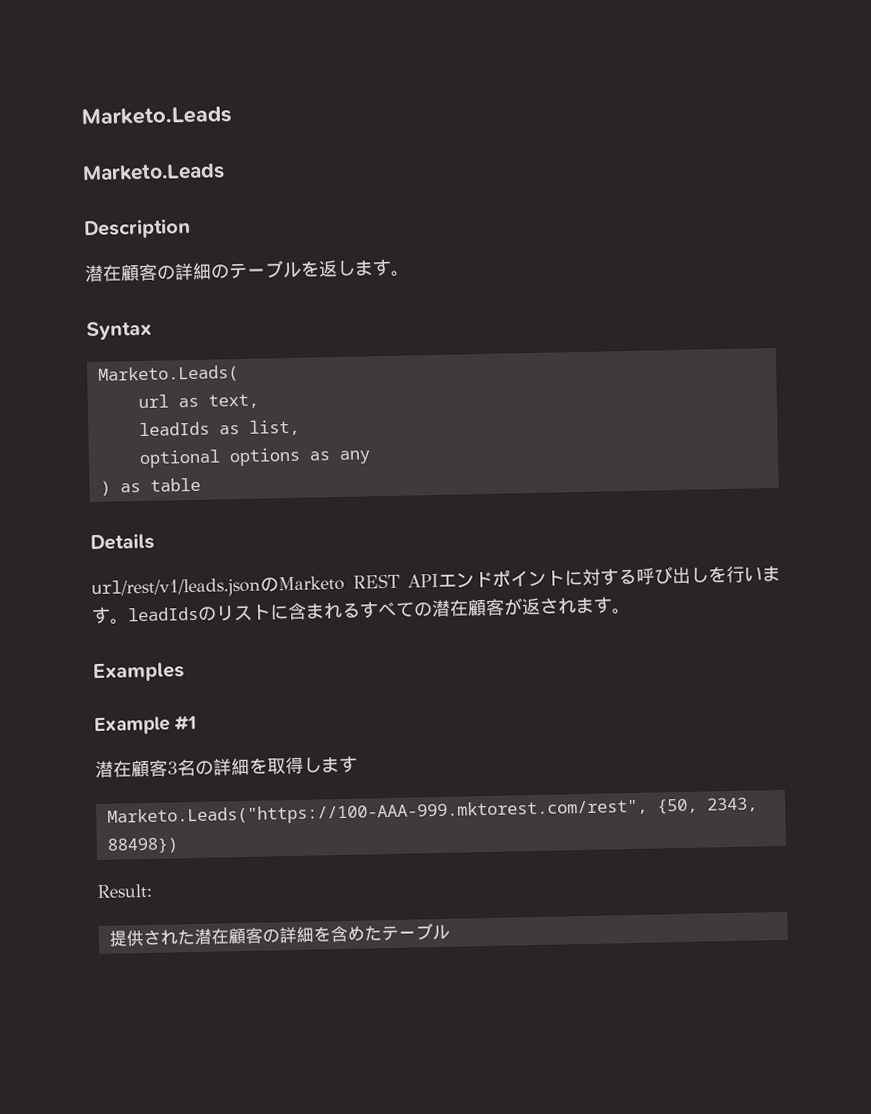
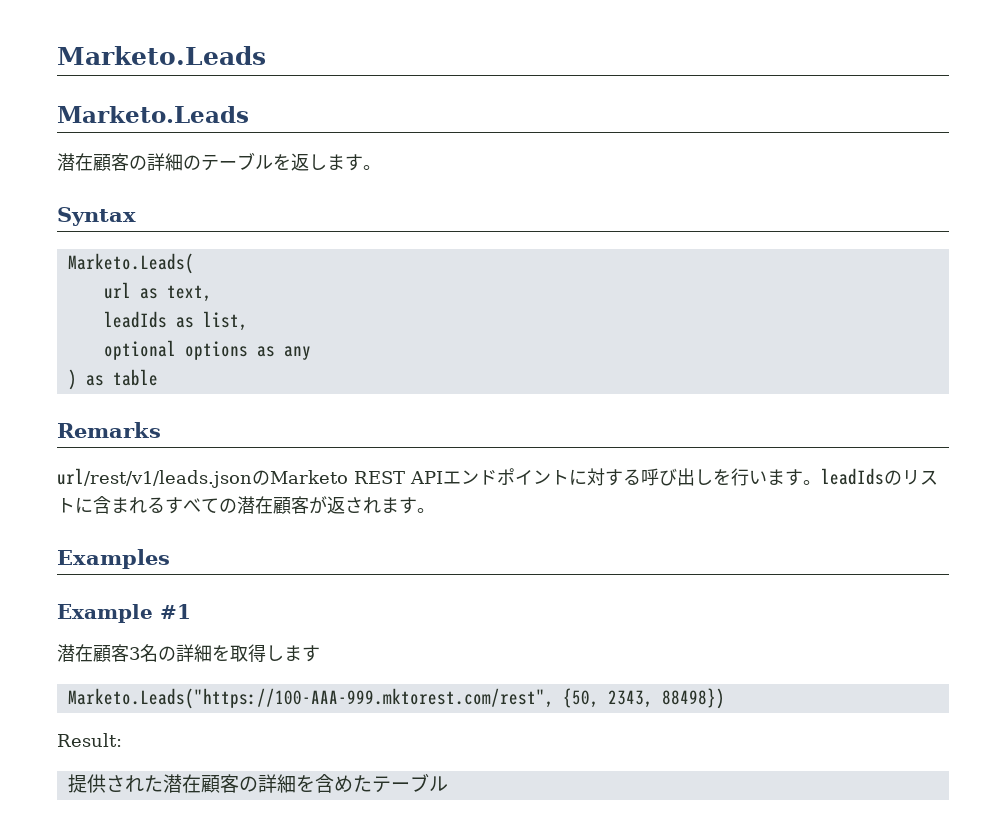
- Description
- Details
+ Remarks

